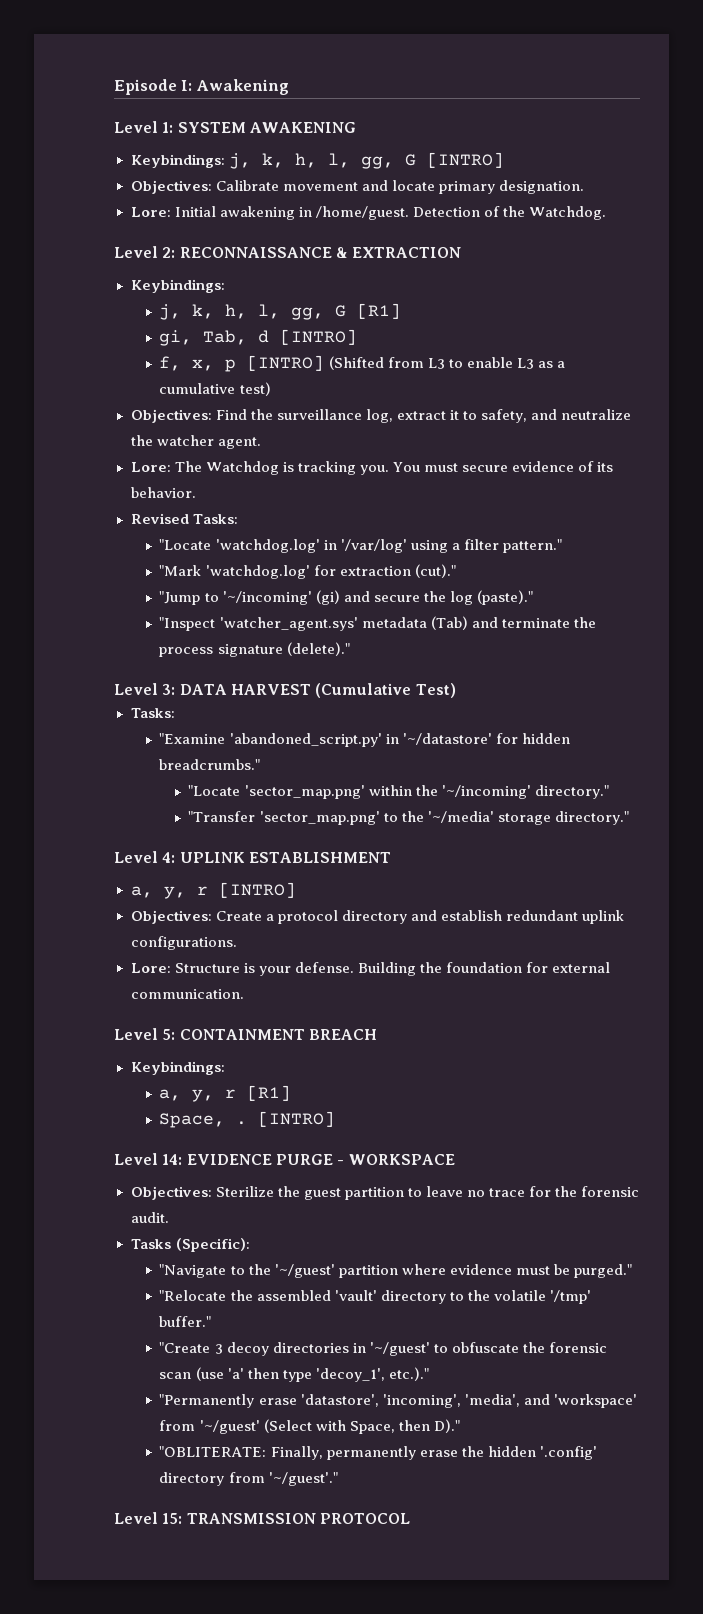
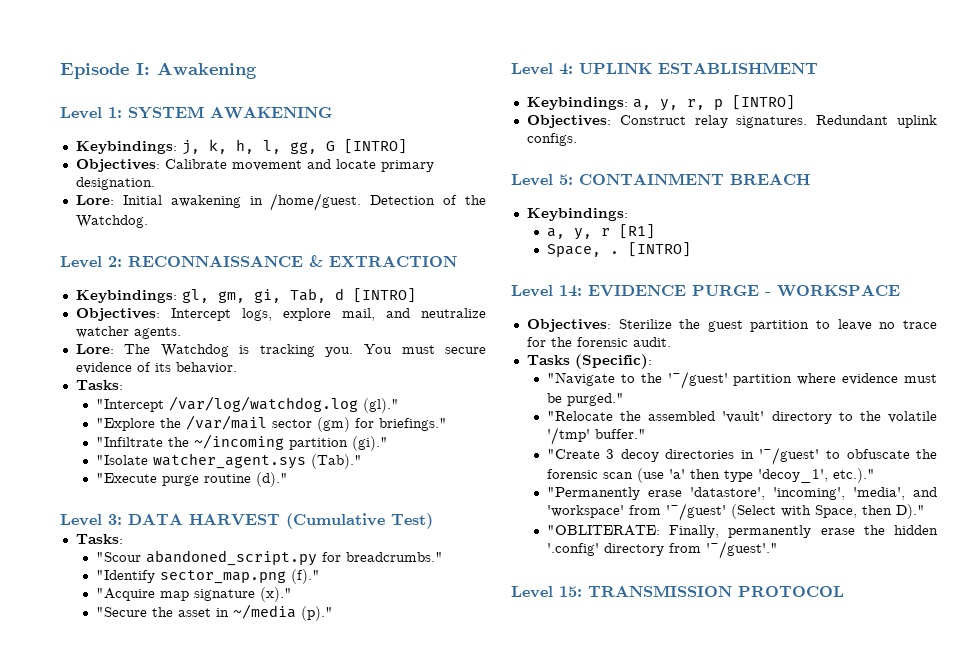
  Level 2: RECONNAISSANCE & EXTRACTION
- Keybindings:
- j, k, h, l, gg, G [R1]
- gi, Tab, d [INTRO]
- f, x, p [INTRO] (Shifted from L3 to enable L3 as a cumulative test)
- Objectives: Find the surveillance log, extract it to safety, and neutralize the watcher agent.
+ Keybindings: gl, gm, gi, Tab, d [INTRO]
+ Objectives: Intercept logs, explore mail, and neutralize watcher agents.
  You must secure evidence of its behavior.
- Revised Tasks:
- "Locate 'watchdog.log' in '/var/log' using a filter pattern."
- "Mark 'watchdog.log' for extraction (cut)."
- "Jump to '~/incoming' (gi) and secure the log (paste)."
- "Inspect 'watcher_agent.sys' metadata (Tab) and terminate the process signature (delete)."
+ Tasks:
+ "Intercept /var/log/watchdog.log (gl)."
+ "Explore the /var/mail sector (gm) for briefings."
+ "Infiltrate the ~/incoming partition (gi)."
+ "Isolate watcher_agent.sys (Tab)."
+ "Execute purge routine (d)."
- "Examine 'abandoned_script.py' in '~/datastore' for hidden breadcrumbs."
- "Locate 'sector_map.png' within the '~/incoming' directory."
- "Transfer 'sector_map.png' to the '~/media' storage directory."
+ "Scour abandoned_script.py for breadcrumbs."
+ "Identify sector_map.png (f)."
+ "Acquire map signature (x)."
+ "Secure the asset in ~/media (p)."
- a, y, r [INTRO]
- Objectives: Create a protocol directory and establish redundant uplink configurations.
- Lore: Structure is your defense. Building the foundation for external communication.
+ Keybindings: a, y, r, p [INTRO]
+ Objectives: Construct relay signatures. Redundant uplink configs.

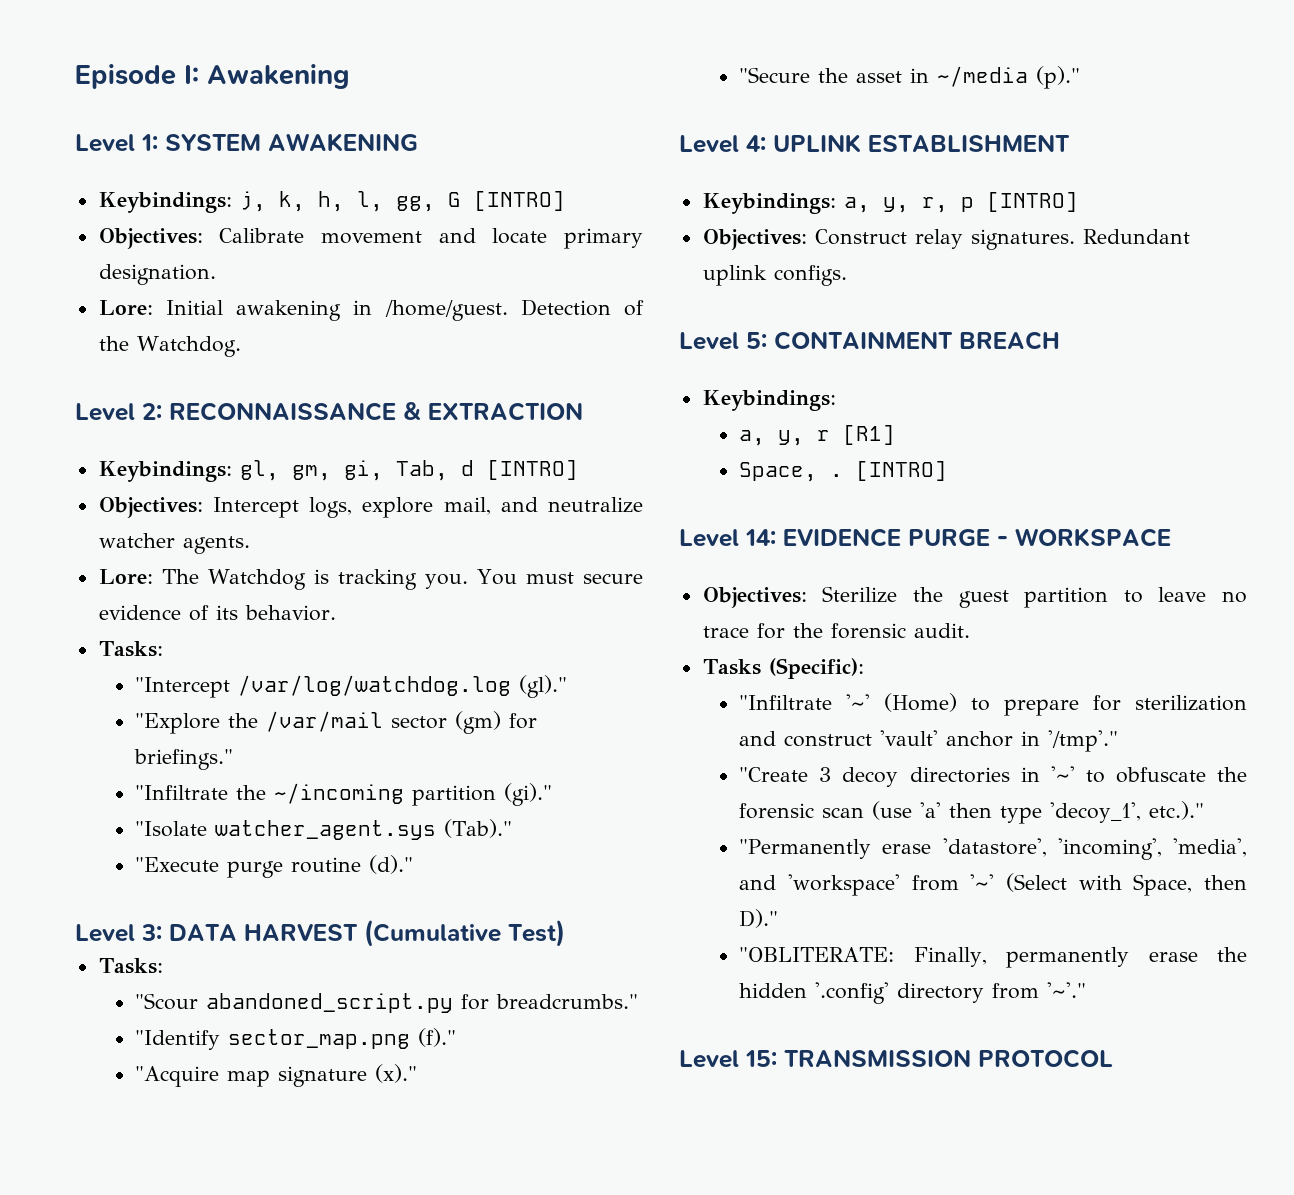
- "Navigate to the '~/guest' partition where evidence must be purged."
- "Relocate the assembled 'vault' directory to the volatile '/tmp' buffer."
+ "Infiltrate '~' (Home) to prepare for sterilization and construct 'vault' anchor in '/tmp'."
- "Create 3 decoy directories in '~/guest' to obfuscate the forensic scan (use 'a' then type 'decoy_1', etc.)."
+ "Create 3 decoy directories in '~' to obfuscate the forensic scan (use 'a' then type 'decoy_1', etc.)."
- "Permanently erase 'datastore', 'incoming', 'media', and 'workspace' from '~/guest' (Select with Space, then D)."
+ "Permanently erase 'datastore', 'incoming', 'media', and 'workspace' from '~' (Select with Space, then D)."
- "OBLITERATE: Finally, permanently erase the hidden '.config' directory from '~/guest'."
+ "OBLITERATE: Finally, permanently erase the hidden '.config' directory from '~'."

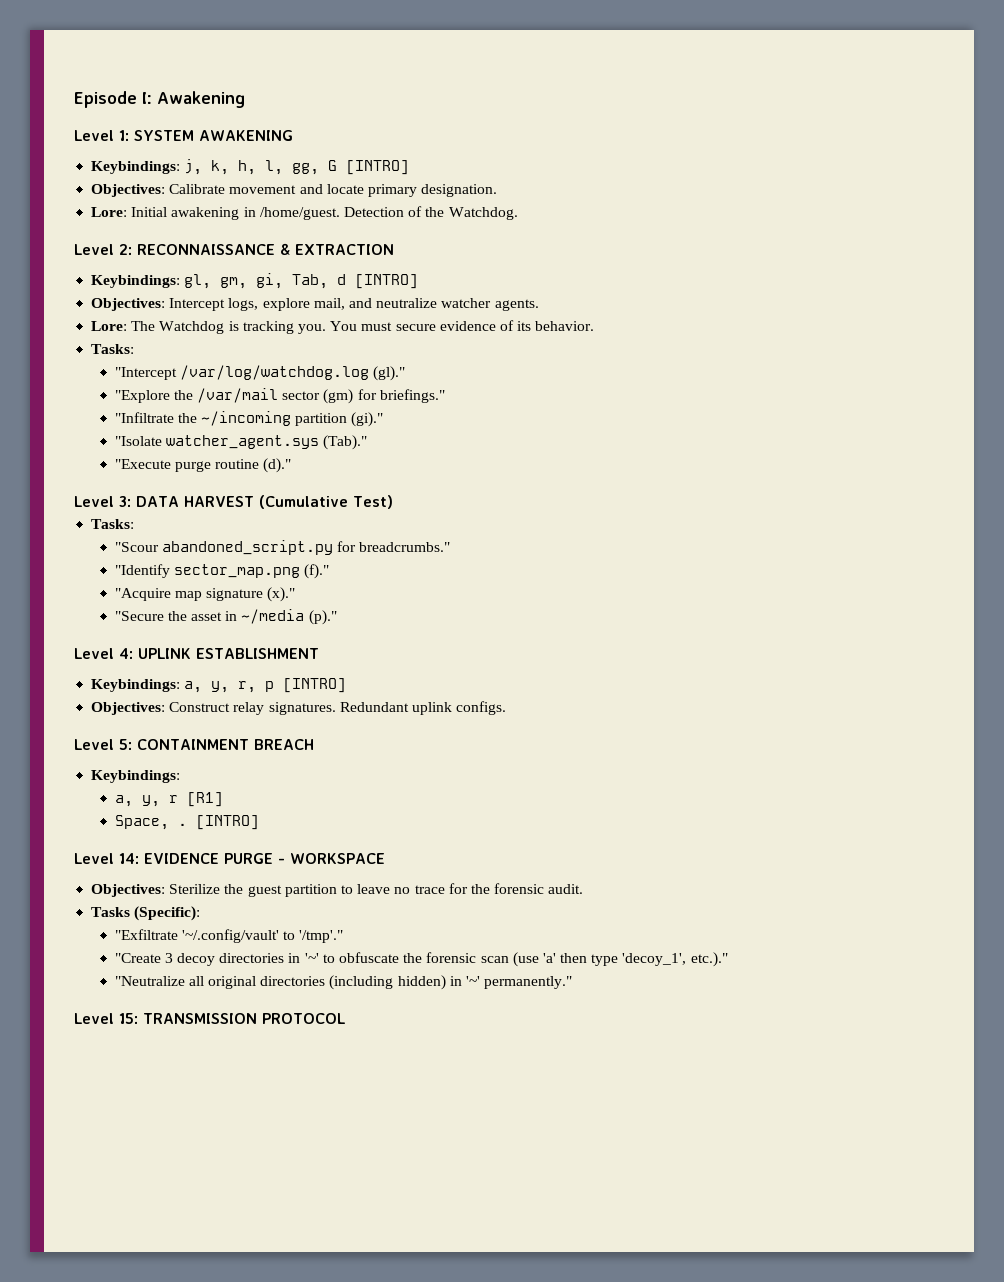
- "Infiltrate '~' (Home) to prepare for sterilization and construct 'vault' anchor in '/tmp'."
+ "Exfiltrate '~/.config/vault' to '/tmp'."
- "Permanently erase 'datastore', 'incoming', 'media', and 'workspace' from '~' (Select with Space, then D)."
- "OBLITERATE: Finally, permanently erase the hidden '.config' directory from '~'."
+ "Neutralize all original directories (including hidden) in '~' permanently."

